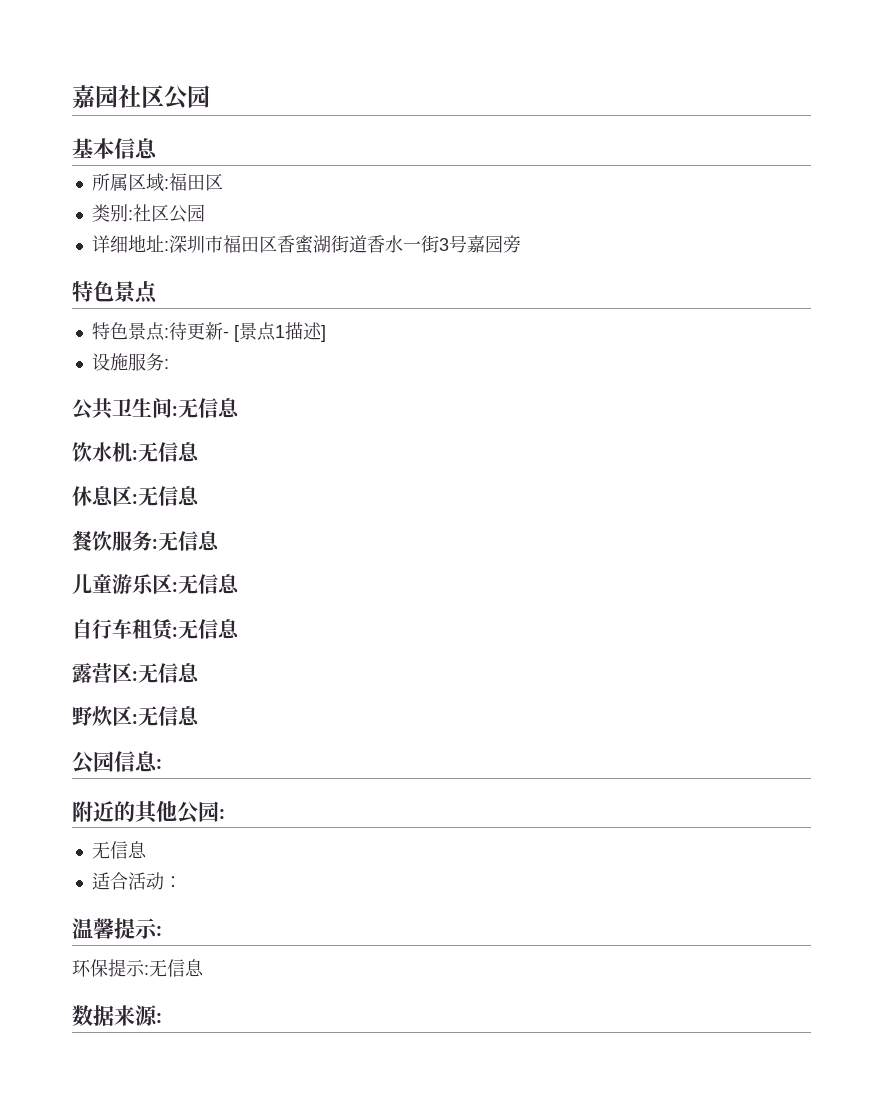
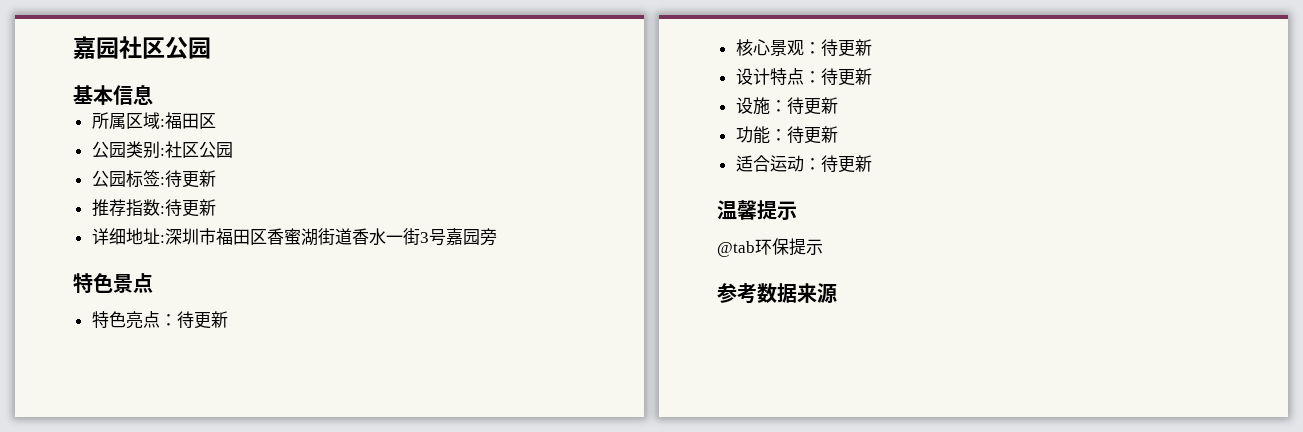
- 类别:社区公园
+ 公园类别:社区公园
+ 公园标签:待更新
+ 推荐指数:待更新
- 特色景点:待更新- [景点1描述]
+ 特色亮点：待更新
+ 核心景观：待更新
+ 设计特点：待更新
- 设施服务:
- 公共卫生间:无信息
- 饮水机:无信息
- 休息区:无信息
- 餐饮服务:无信息
- 儿童游乐区:无信息
- 自行车租赁:无信息
- 露营区:无信息
- 野炊区:无信息
- 公园信息:
- 附近的其他公园:
- 无信息
+ 设施：待更新
+ 功能：待更新
- 适合活动：
+ 适合运动：待更新
- 温馨提示:
- 环保提示:无信息
- 数据来源:
+ 温馨提示
+ @tab环保提示
+ 参考数据来源

